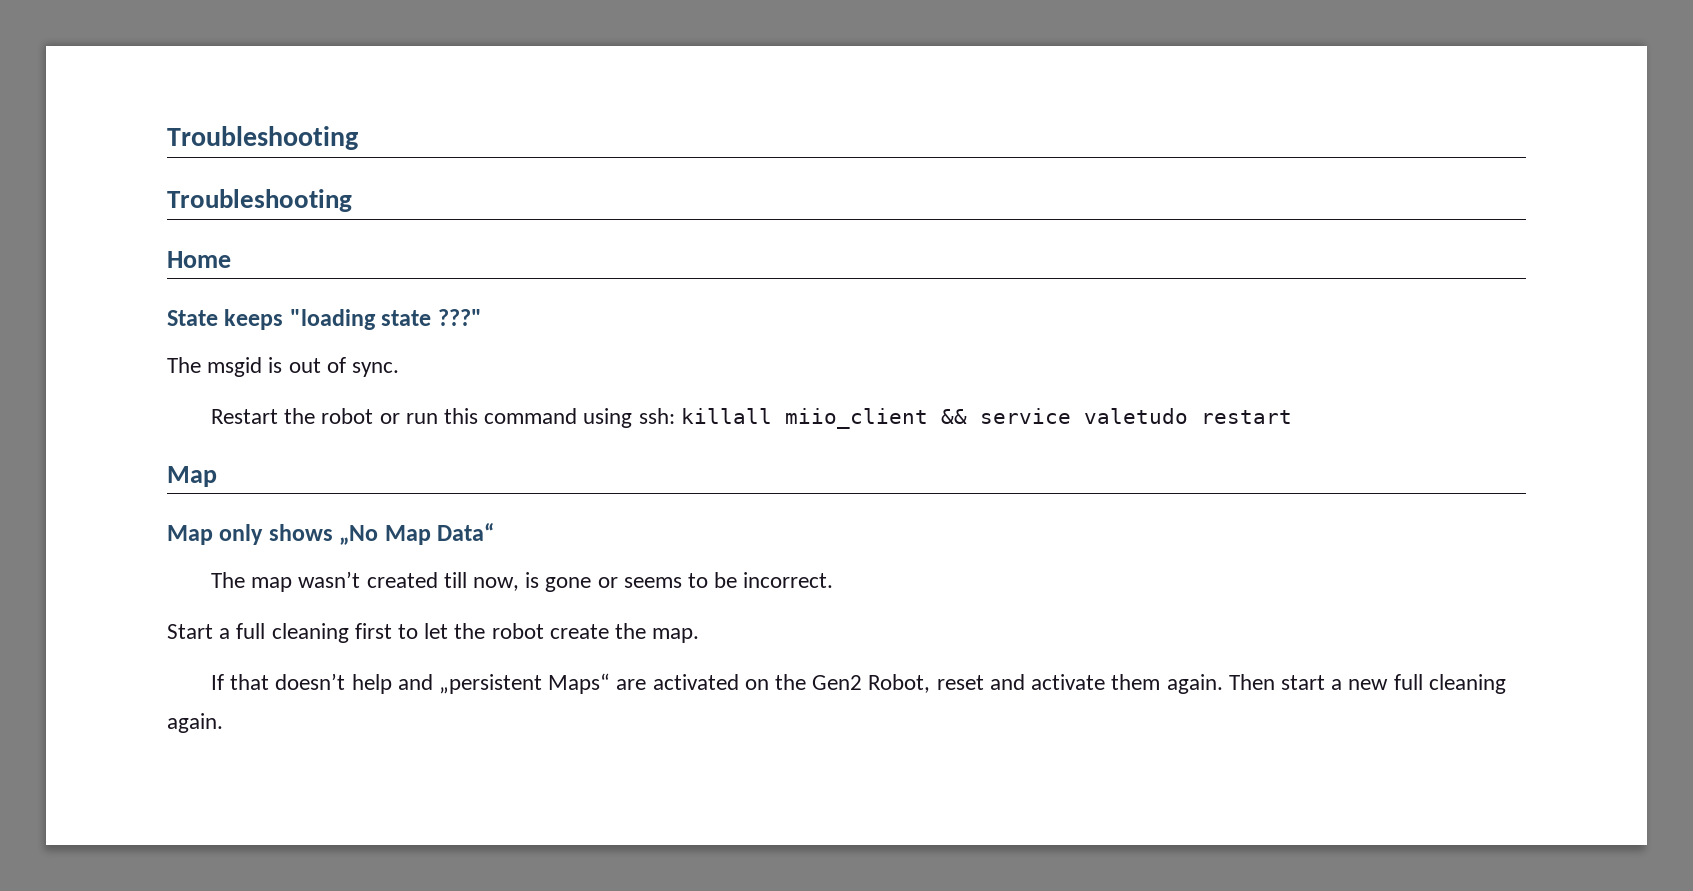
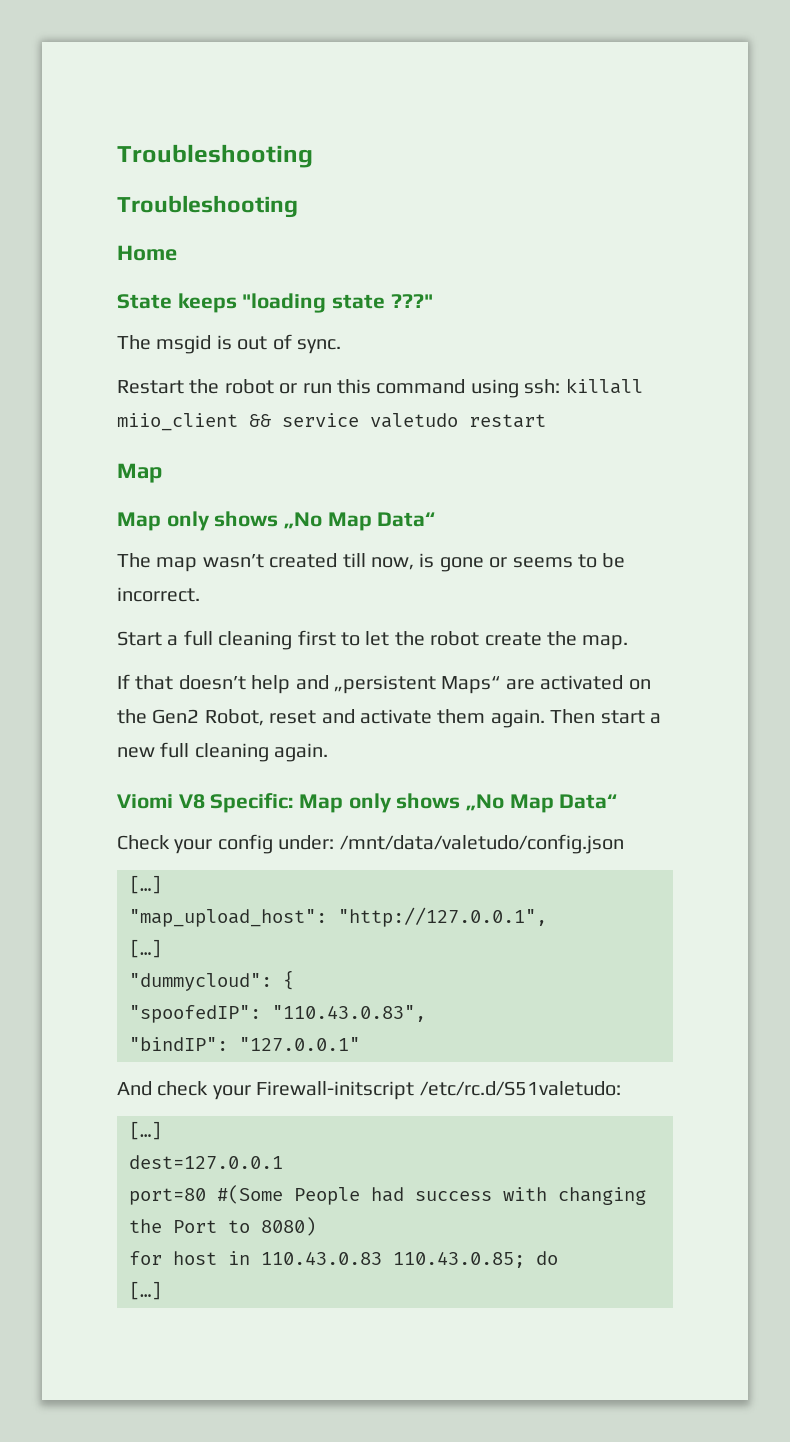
+ Viomi V8 Specific: Map only shows „No Map Data“
+ Check your config under: /mnt/data/valetudo/config.json
+ […]
+ "map_upload_host": "http://127.0.0.1",
+ […]
+ "dummycloud": {
+ "spoofedIP": "110.43.0.83",
+ "bindIP": "127.0.0.1"
+ And check your Firewall-initscript /etc/rc.d/S51valetudo:
+ […]
+ dest=127.0.0.1
+ port=80 #(Some People had success with changing the Port to 8080)
+ for host in 110.43.0.83 110.43.0.85; do
+ […]

